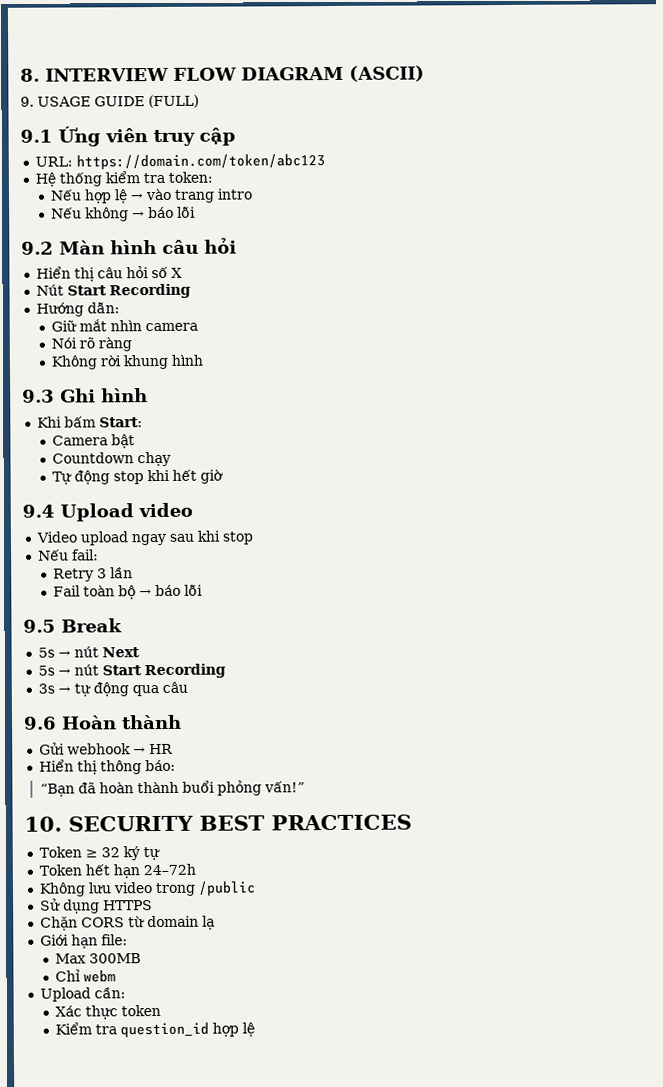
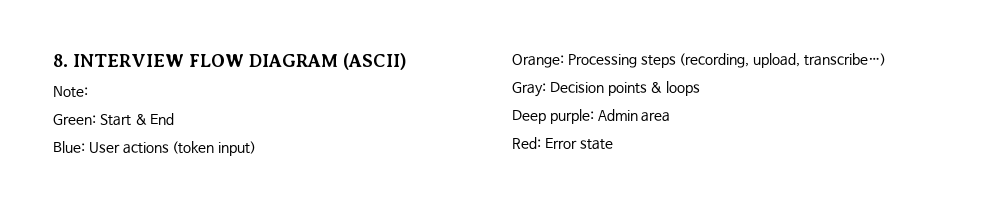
- 9. USAGE GUIDE (FULL)
- 9.1 Ứng viên truy cập
- URL: https://domain.com/token/abc123
- Hệ thống kiểm tra token:
- Nếu hợp lệ → vào trang intro
- Nếu không → báo lỗi
- 9.2 Màn hình câu hỏi
- Hiển thị câu hỏi số X
- Nút Start Recording
- Hướng dẫn:
- Giữ mắt nhìn camera
- Nói rõ ràng
- Không rời khung hình
- 9.3 Ghi hình
- Khi bấm Start:
- Camera bật
- Countdown chạy
- Tự động stop khi hết giờ
- 9.4 Upload video
- Video upload ngay sau khi stop
- Nếu fail:
- Retry 3 lần
- Fail toàn bộ → báo lỗi
- 9.5 Break
- 5s → nút Next
- 5s → nút Start Recording
- 3s → tự động qua câu
- 9.6 Hoàn thành
- Gửi webhook → HR
- Hiển thị thông báo:
- “Bạn đã hoàn thành buổi phỏng vấn!”
- 10. SECURITY BEST PRACTICES
- Token ≥ 32 ký tự
- Token hết hạn 24–72h
- Không lưu video trong /public
- Sử dụng HTTPS
- Chặn CORS từ domain lạ
- Giới hạn file:
- Max 300MB
- Chỉ webm
- Upload cần:
- Xác thực token
- Kiểm tra question_id hợp lệ
+ Note:
+ Green: Start & End
+ Blue: User actions (token input)
+ Orange: Processing steps (recording, upload, transcribe…)
+ Gray: Decision points & loops
+ Deep purple: Admin area
+ Red: Error state

